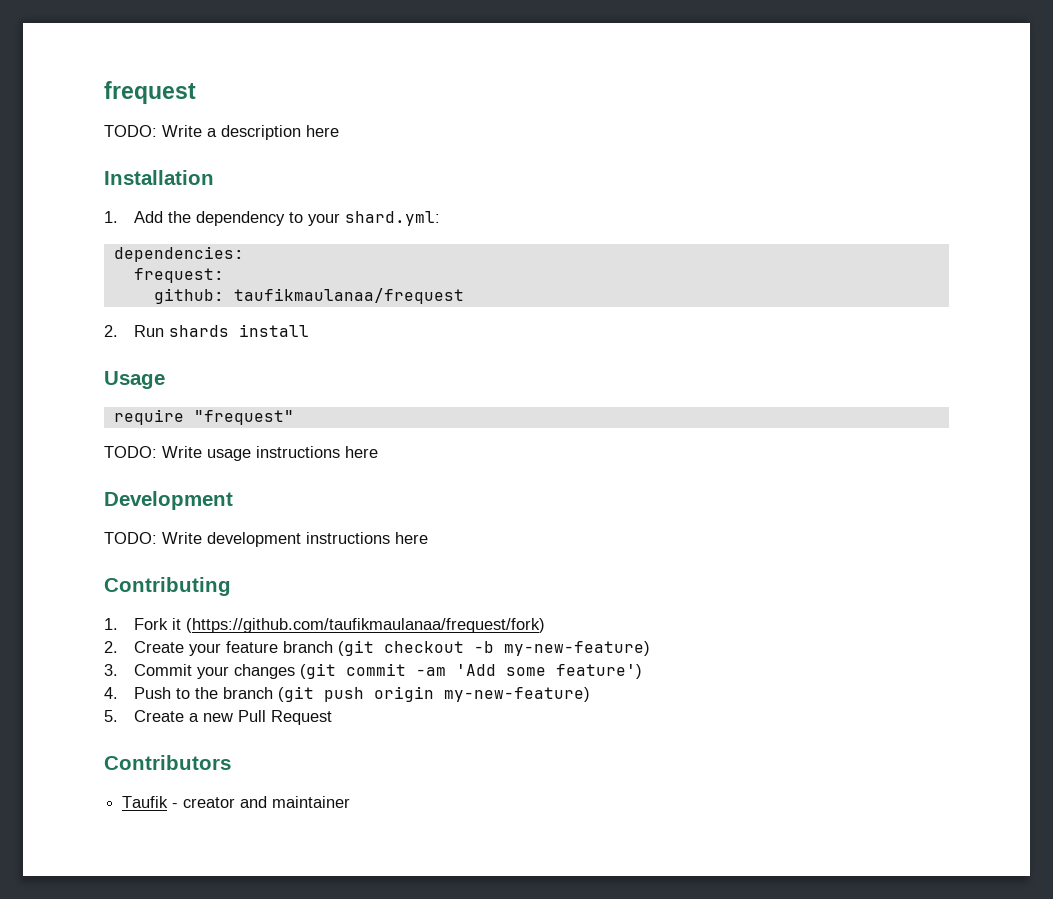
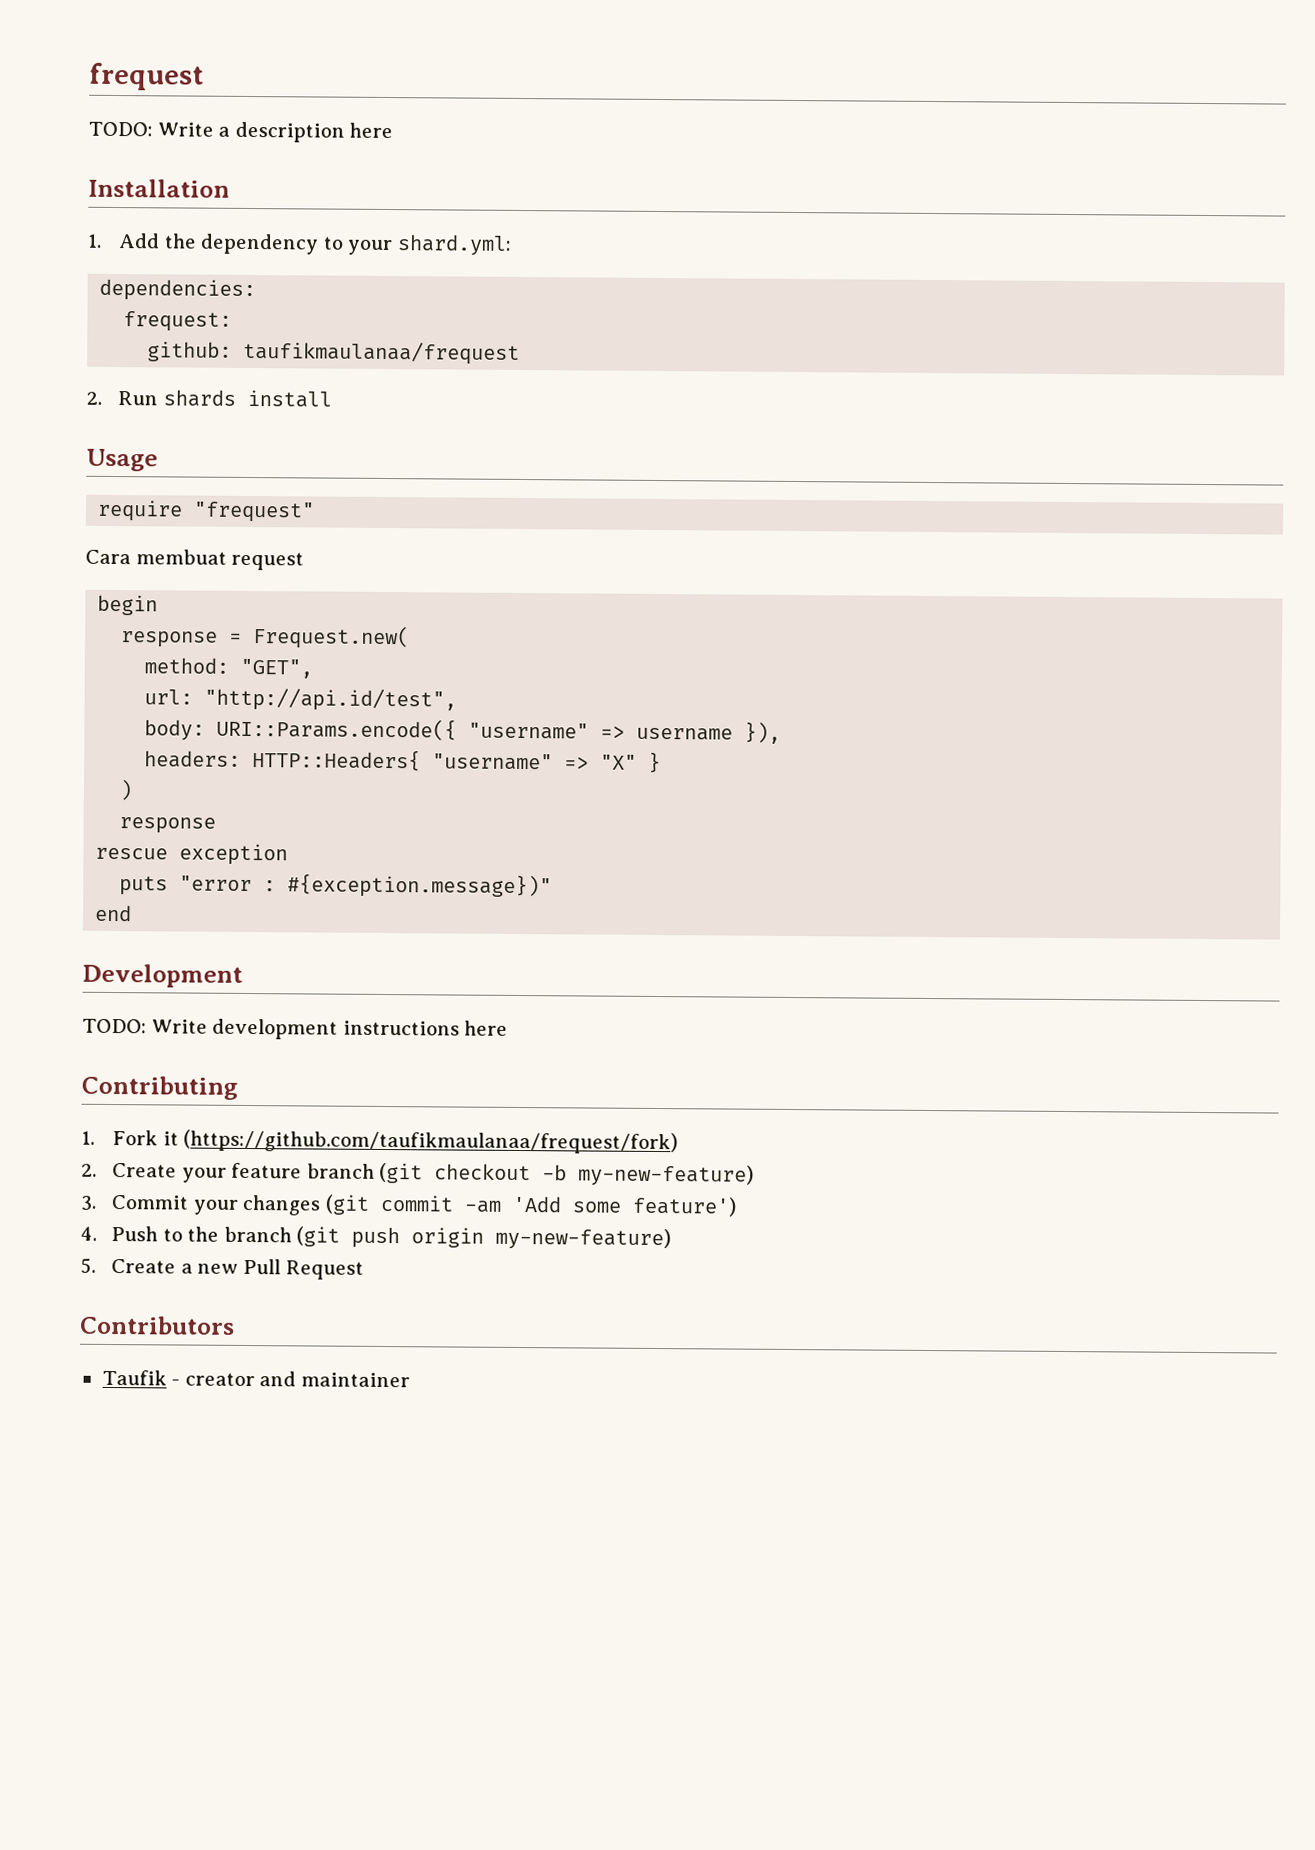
- TODO: Write usage instructions here
+ Cara membuat request
+ begin
+ response = Frequest.new(
+ method: "GET",
+ url: "http://api.id/test",
+ body: URI::Params.encode({ "username" => username }),
+ headers: HTTP::Headers{ "username" => "X" }
+ )
+ response
+ rescue exception
+ puts "error : #{exception.message})"
+ end

